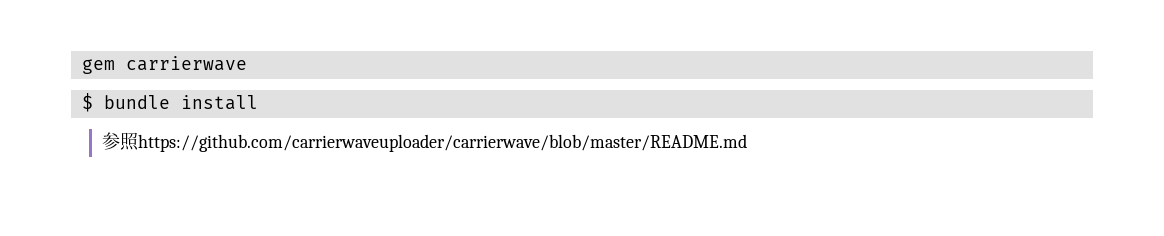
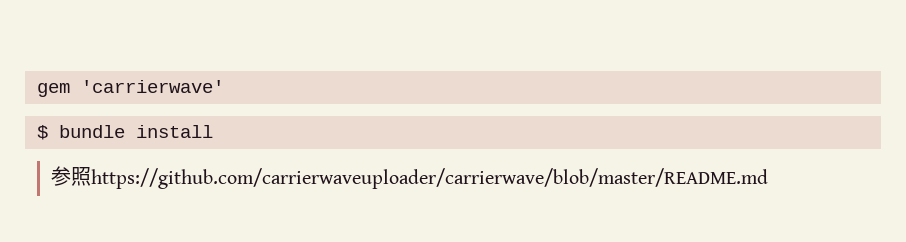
- gem carrierwave
+ gem 'carrierwave'

